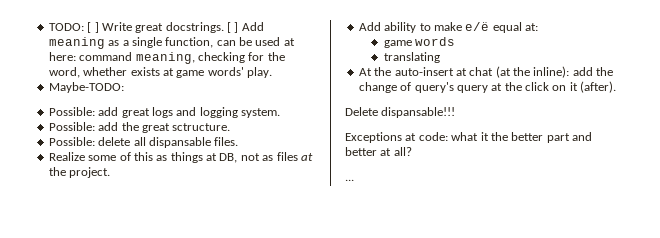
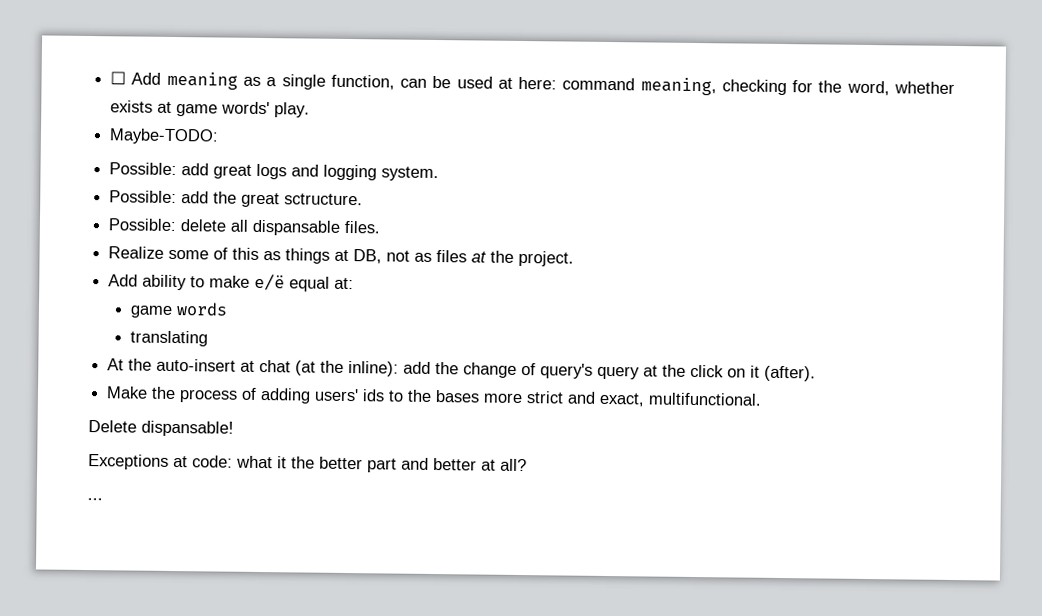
- TODO: [ ] Write great docstrings. [ ] Add meaning as a single function, can be used at here: command meaning, checking for the word, whether exists at game words' play.
+ ☐ Add meaning as a single function, can be used at here: command meaning, checking for the word, whether exists at game words' play.
+ Make the process of adding users' ids to the bases more strict and exact, multifunctional.
- Delete dispansable!!!
+ Delete dispansable!

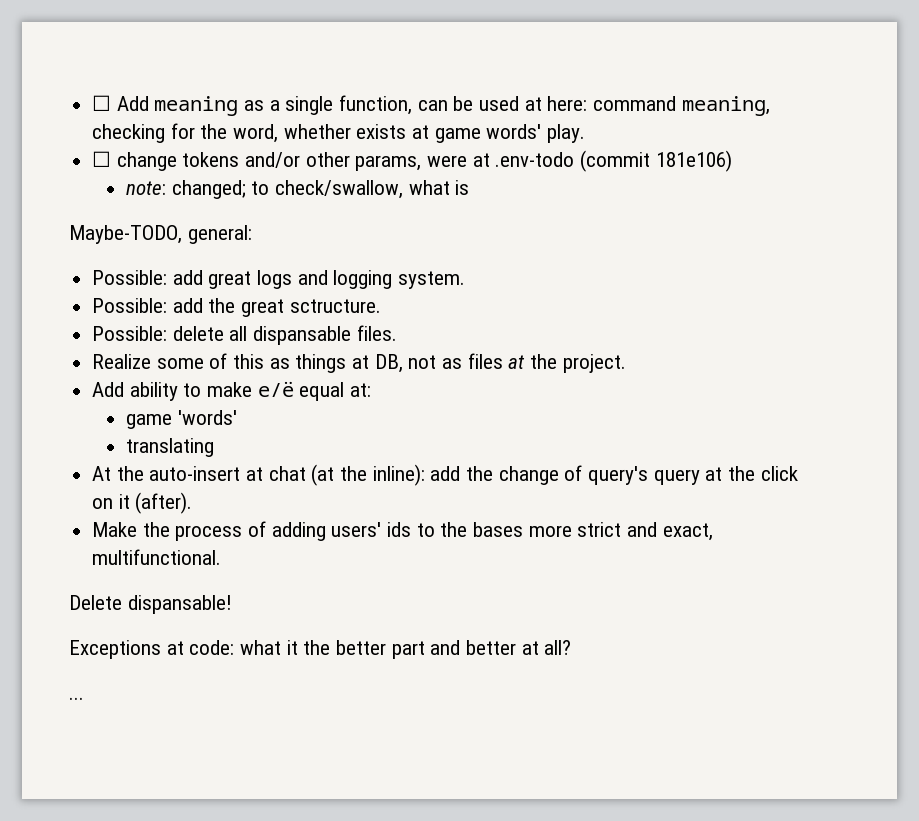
- Maybe-TODO:
+ ☐ change tokens and/or other params, were at .env-todo (commit 181e106)
+ note: changed; to check/swallow, what is
+ Maybe-TODO, general:
- game words
+ game 'words'

